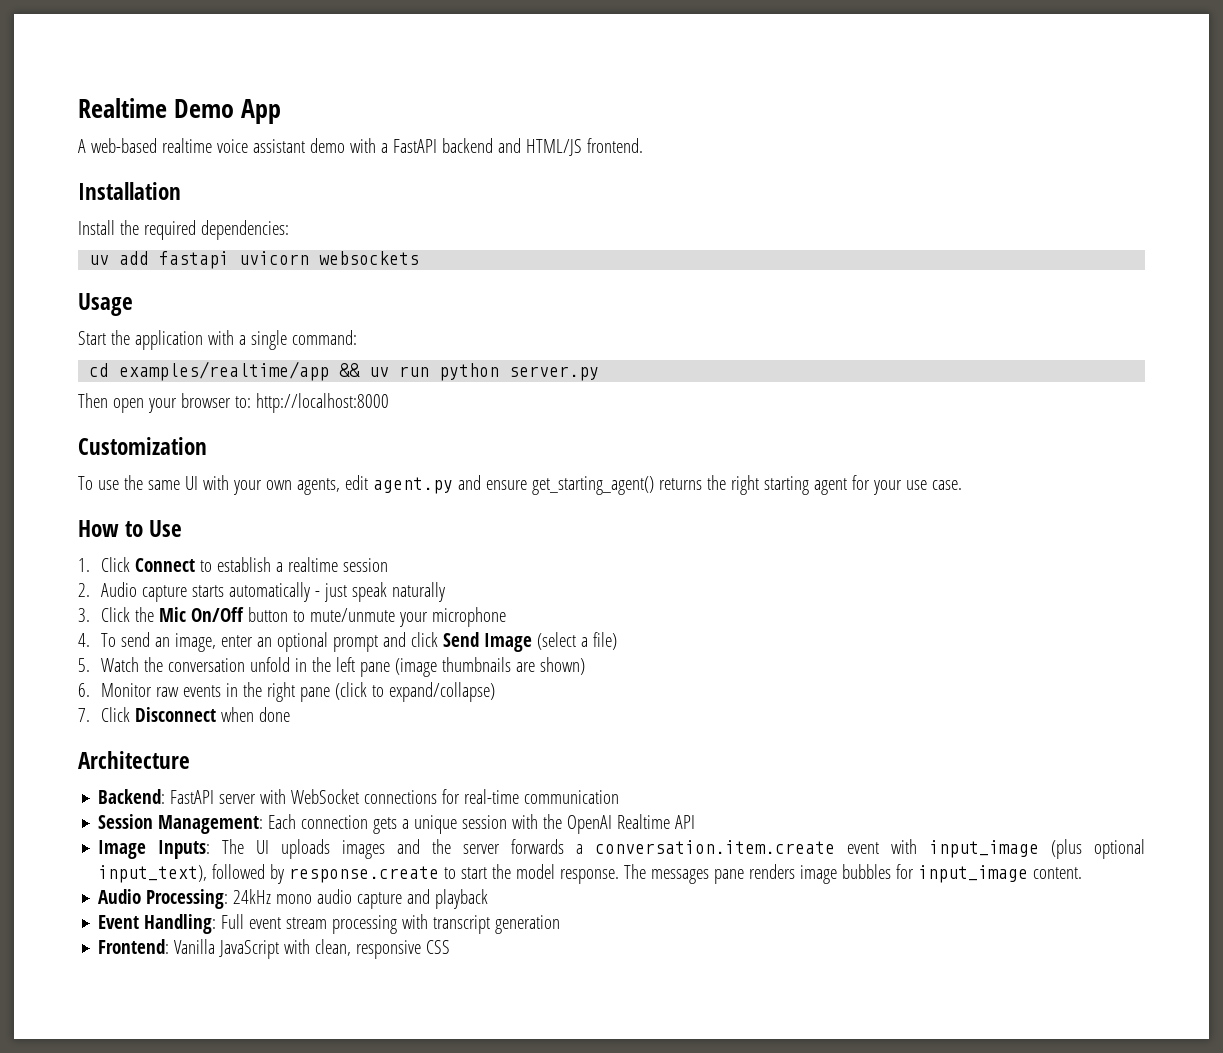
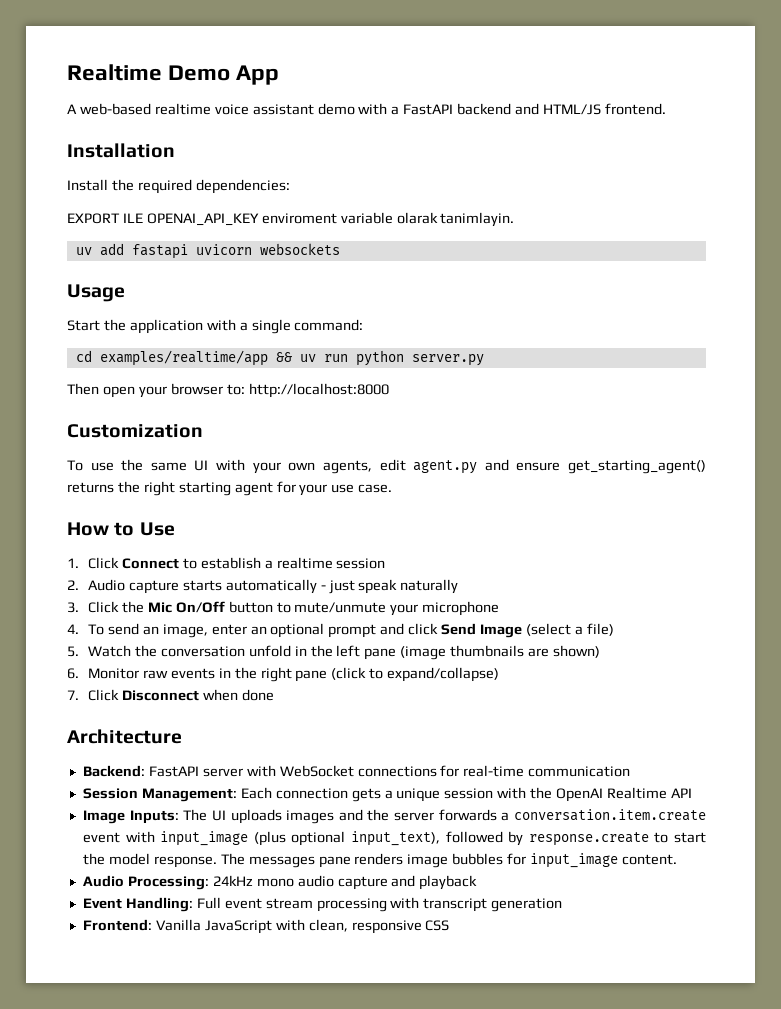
+ EXPORT ILE OPENAI_API_KEY enviroment variable olarak tanimlayin.

